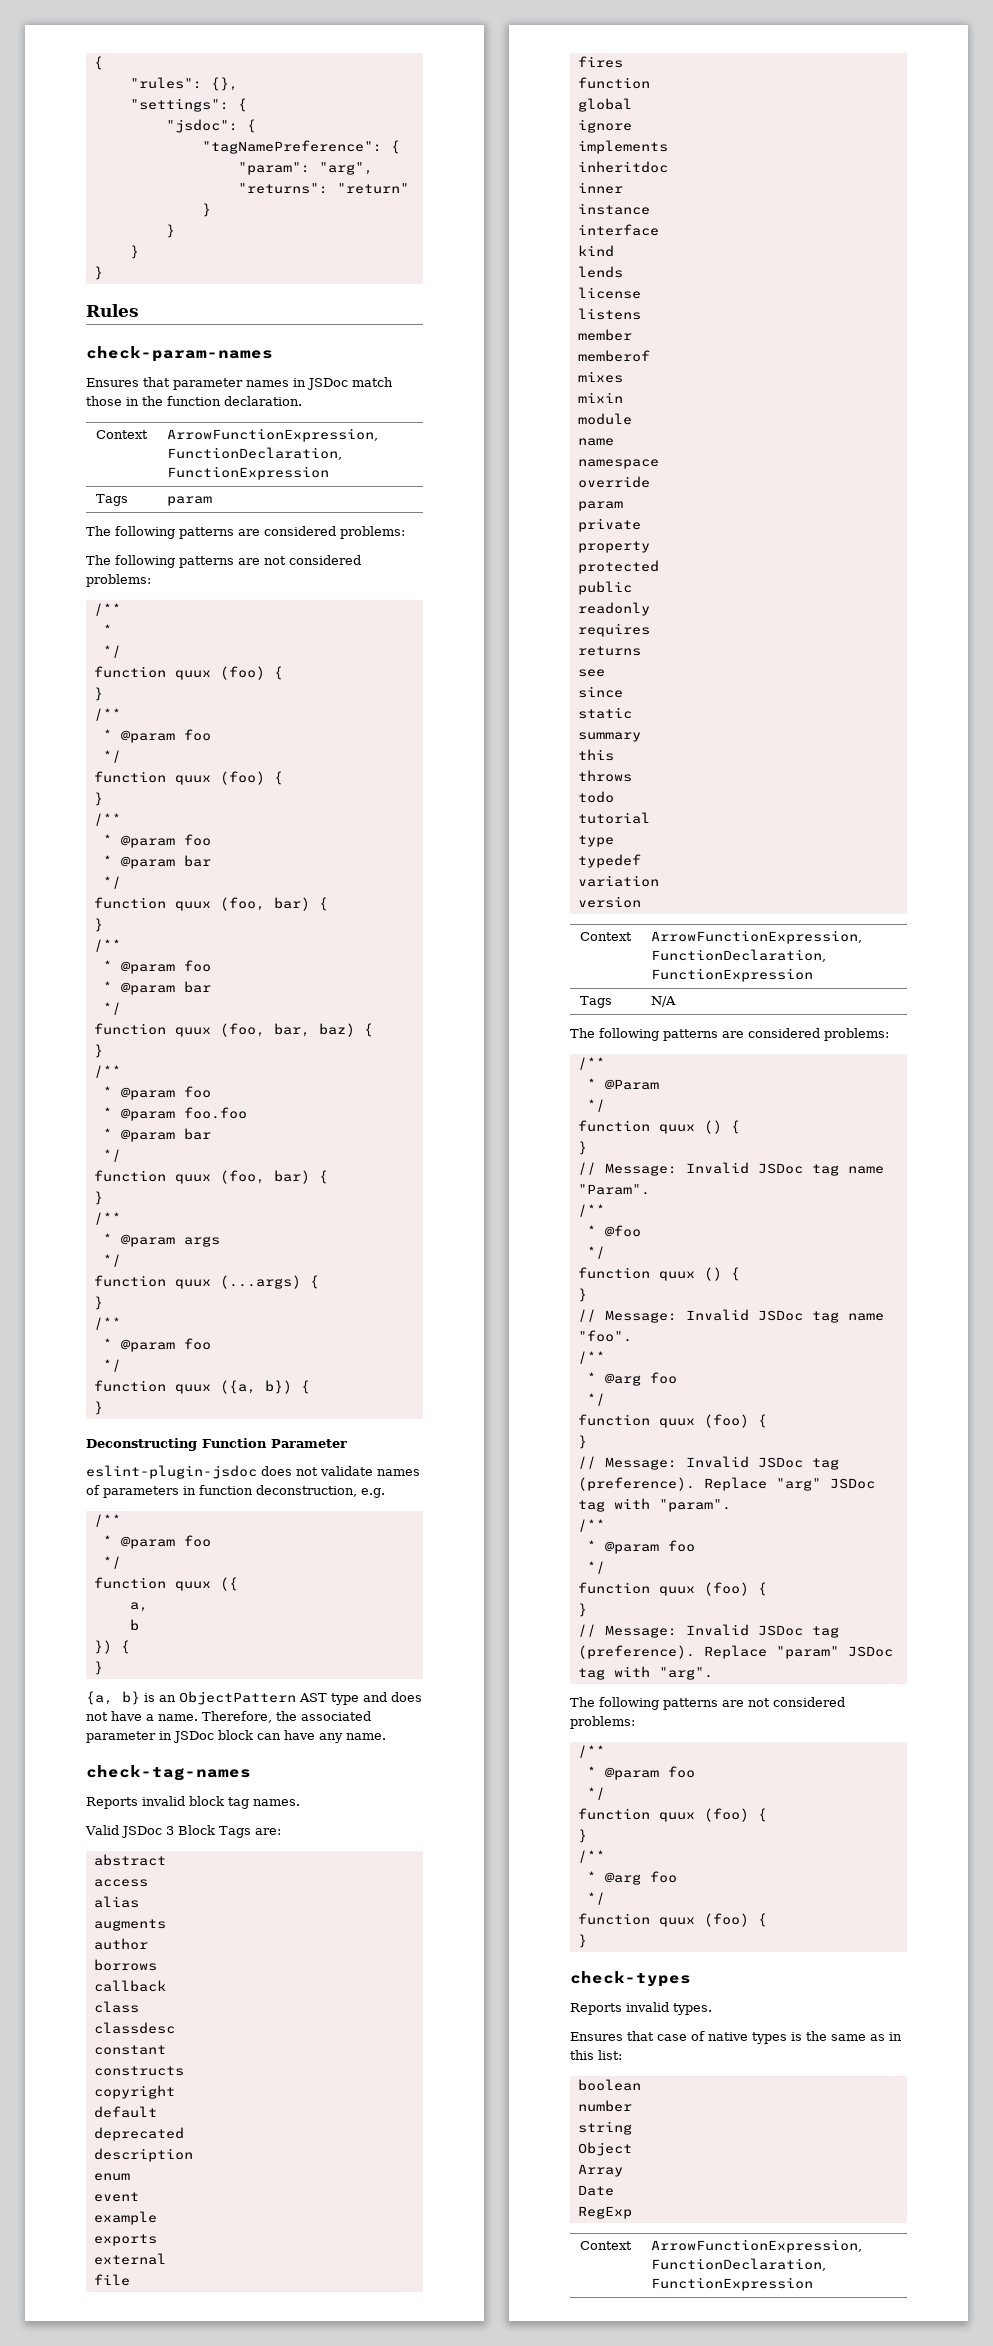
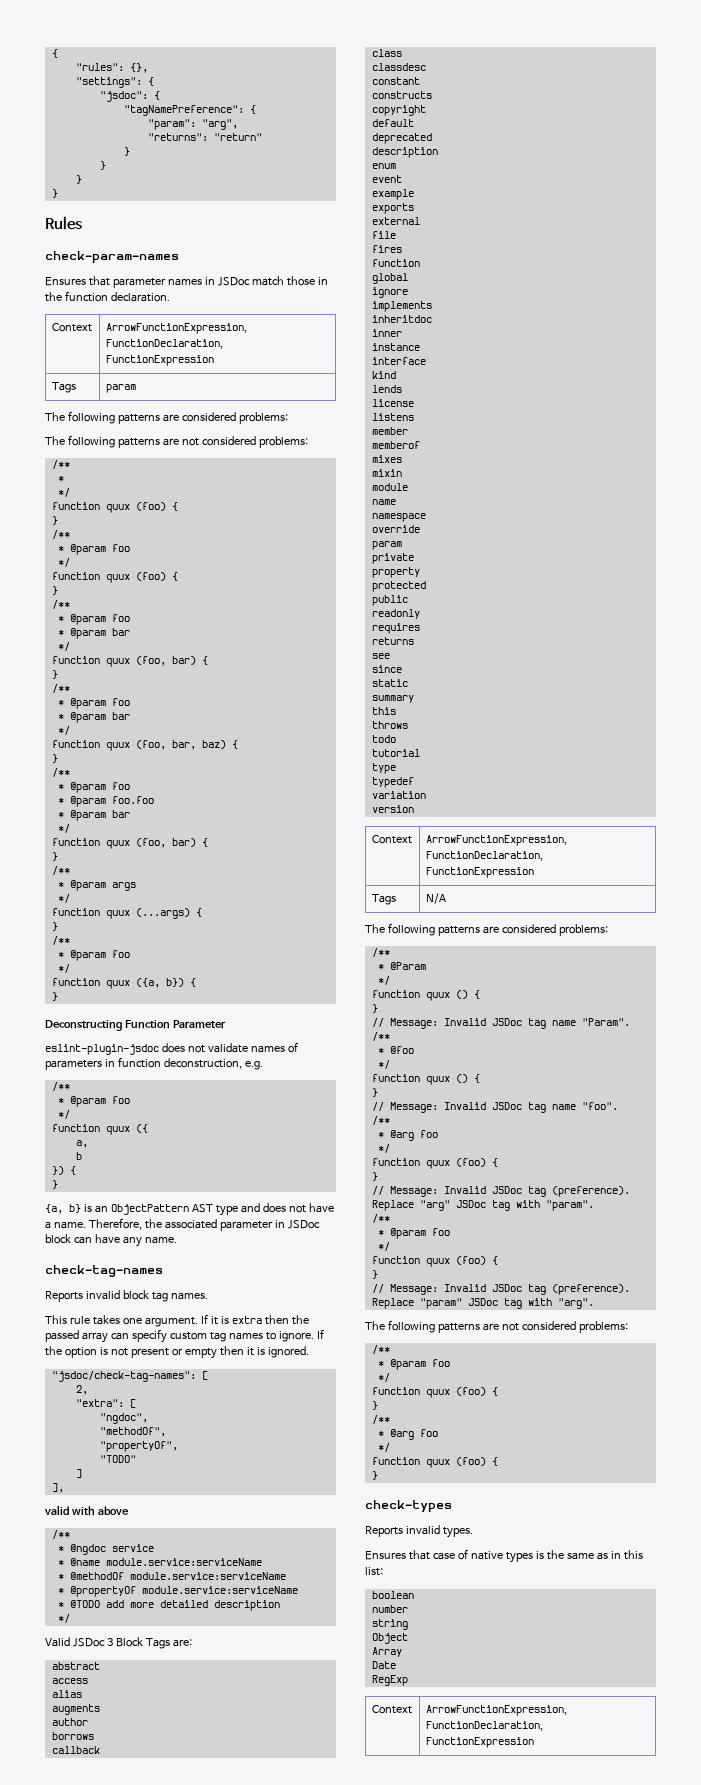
+ This rule takes one argument. If it is extra then the passed array can specify custom tag names to ignore. If the option is not present or empty then it is ignored.
+ "jsdoc/check-tag-names": [
+ 2,
+ "extra": [
+ "ngdoc",
+ "methodOf",
+ "propertyOf",
+ "TODO"
+ ]
+ ],
+ valid with above
+ /**
+ * @ngdoc service
+ * @name module.service:serviceName
+ * @methodOf module.service:serviceName
+ * @propertyOf module.service:serviceName
+ * @TODO add more detailed description
+ */

